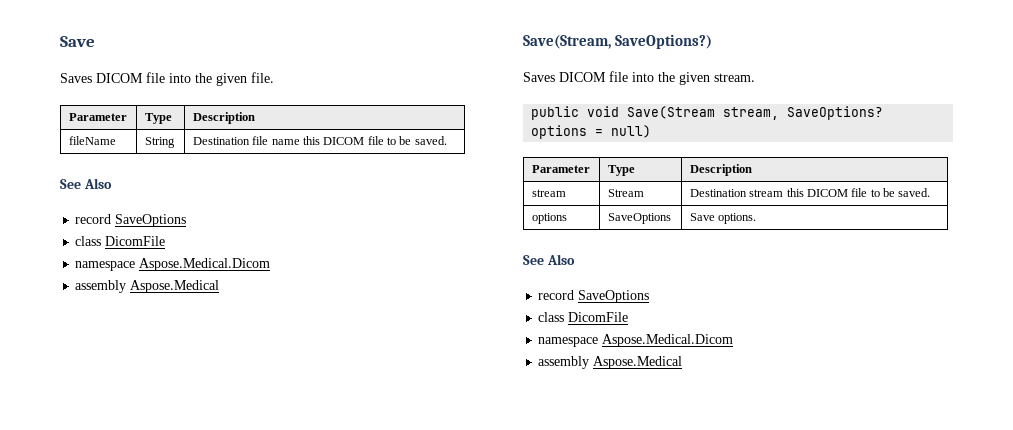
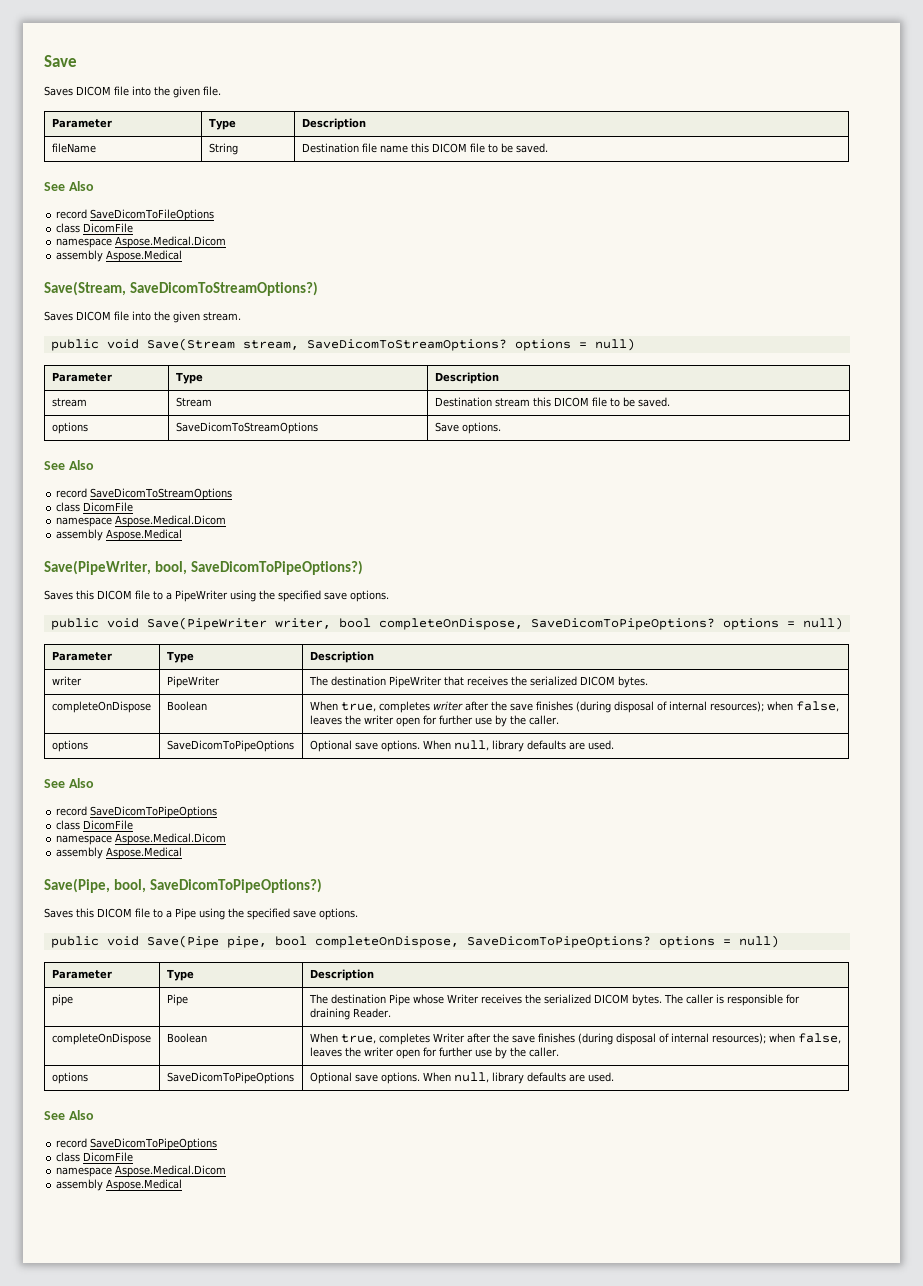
  fileName | String | Destination file name this DICOM file to be saved.
  See Also
- record SaveOptions
+ record SaveDicomToFileOptions
- Save(Stream, SaveOptions?)
+ Save(Stream, SaveDicomToStreamOptions?)
- public void Save(Stream stream, SaveOptions? options = null)
+ public void Save(Stream stream, SaveDicomToStreamOptions? options = null)
- options | SaveOptions | Save options.
+ options | SaveDicomToStreamOptions | Save options.
  See Also
- record SaveOptions
+ record SaveDicomToStreamOptions
+ class DicomFile
+ namespace Aspose.Medical.Dicom
+ assembly Aspose.Medical
+ Save(PipeWriter, bool, SaveDicomToPipeOptions?)
+ Saves this DICOM file to a PipeWriter using the specified save options.
+ public void Save(PipeWriter writer, bool completeOnDispose, SaveDicomToPipeOptions? options = null)
+ Parameter | Type | Description
+ writer | PipeWriter | The destination PipeWriter that receives the serialized DICOM bytes.
+ completeOnDispose | Boolean | When true, completes writer after the save finishes (during disposal of internal resources); when false, leaves the writer open for further use by the caller.
+ options | SaveDicomToPipeOptions | Optional save options. When null, library defaults are used.
+ See Also
+ record SaveDicomToPipeOptions
+ class DicomFile
+ namespace Aspose.Medical.Dicom
+ assembly Aspose.Medical
+ Save(Pipe, bool, SaveDicomToPipeOptions?)
+ Saves this DICOM file to a Pipe using the specified save options.
+ public void Save(Pipe pipe, bool completeOnDispose, SaveDicomToPipeOptions? options = null)
+ Parameter | Type | Description
+ pipe | Pipe | The destination Pipe whose Writer receives the serialized DICOM bytes. The caller is responsible for draining Reader.
+ completeOnDispose | Boolean | When true, completes Writer after the save finishes (during disposal of internal resources); when false, leaves the writer open for further use by the caller.
+ options | SaveDicomToPipeOptions | Optional save options. When null, library defaults are used.
+ See Also
+ record SaveDicomToPipeOptions

